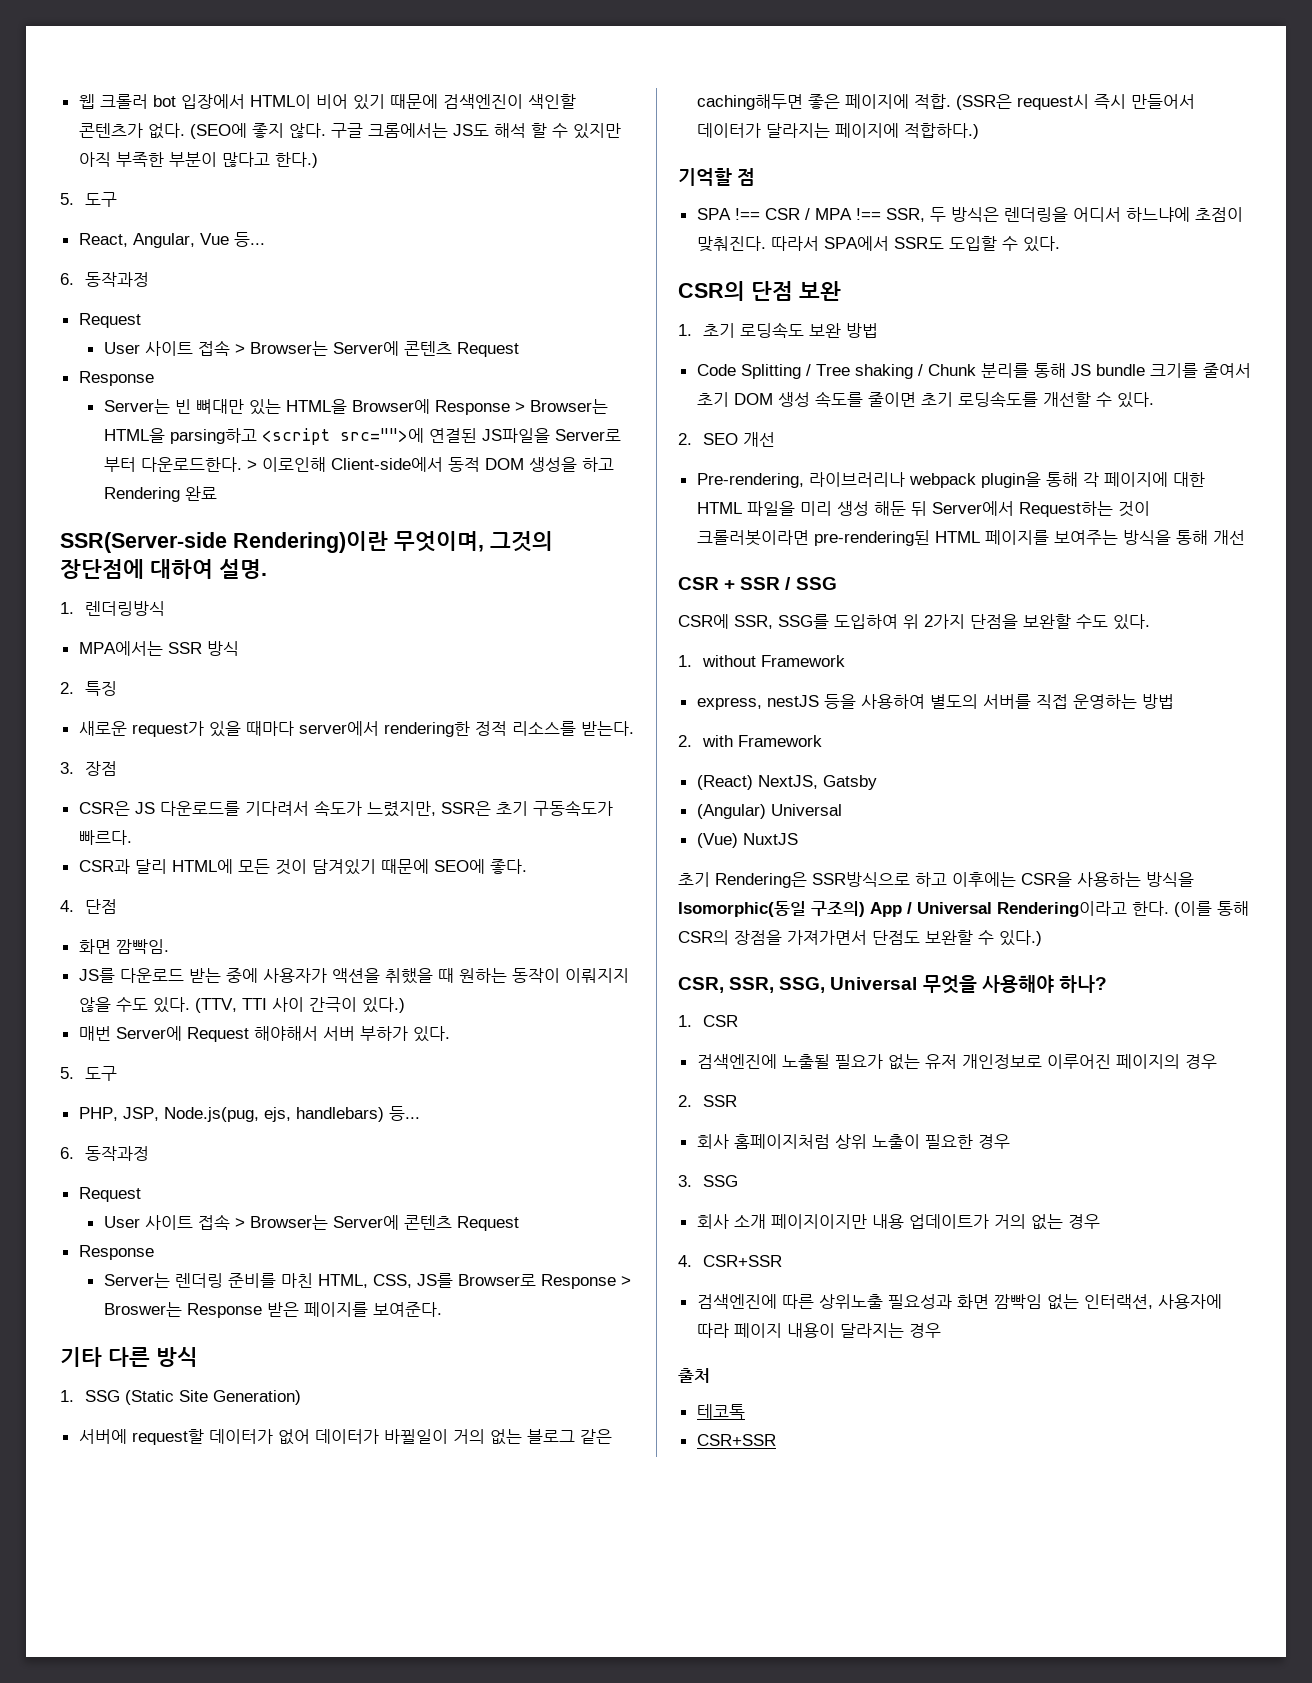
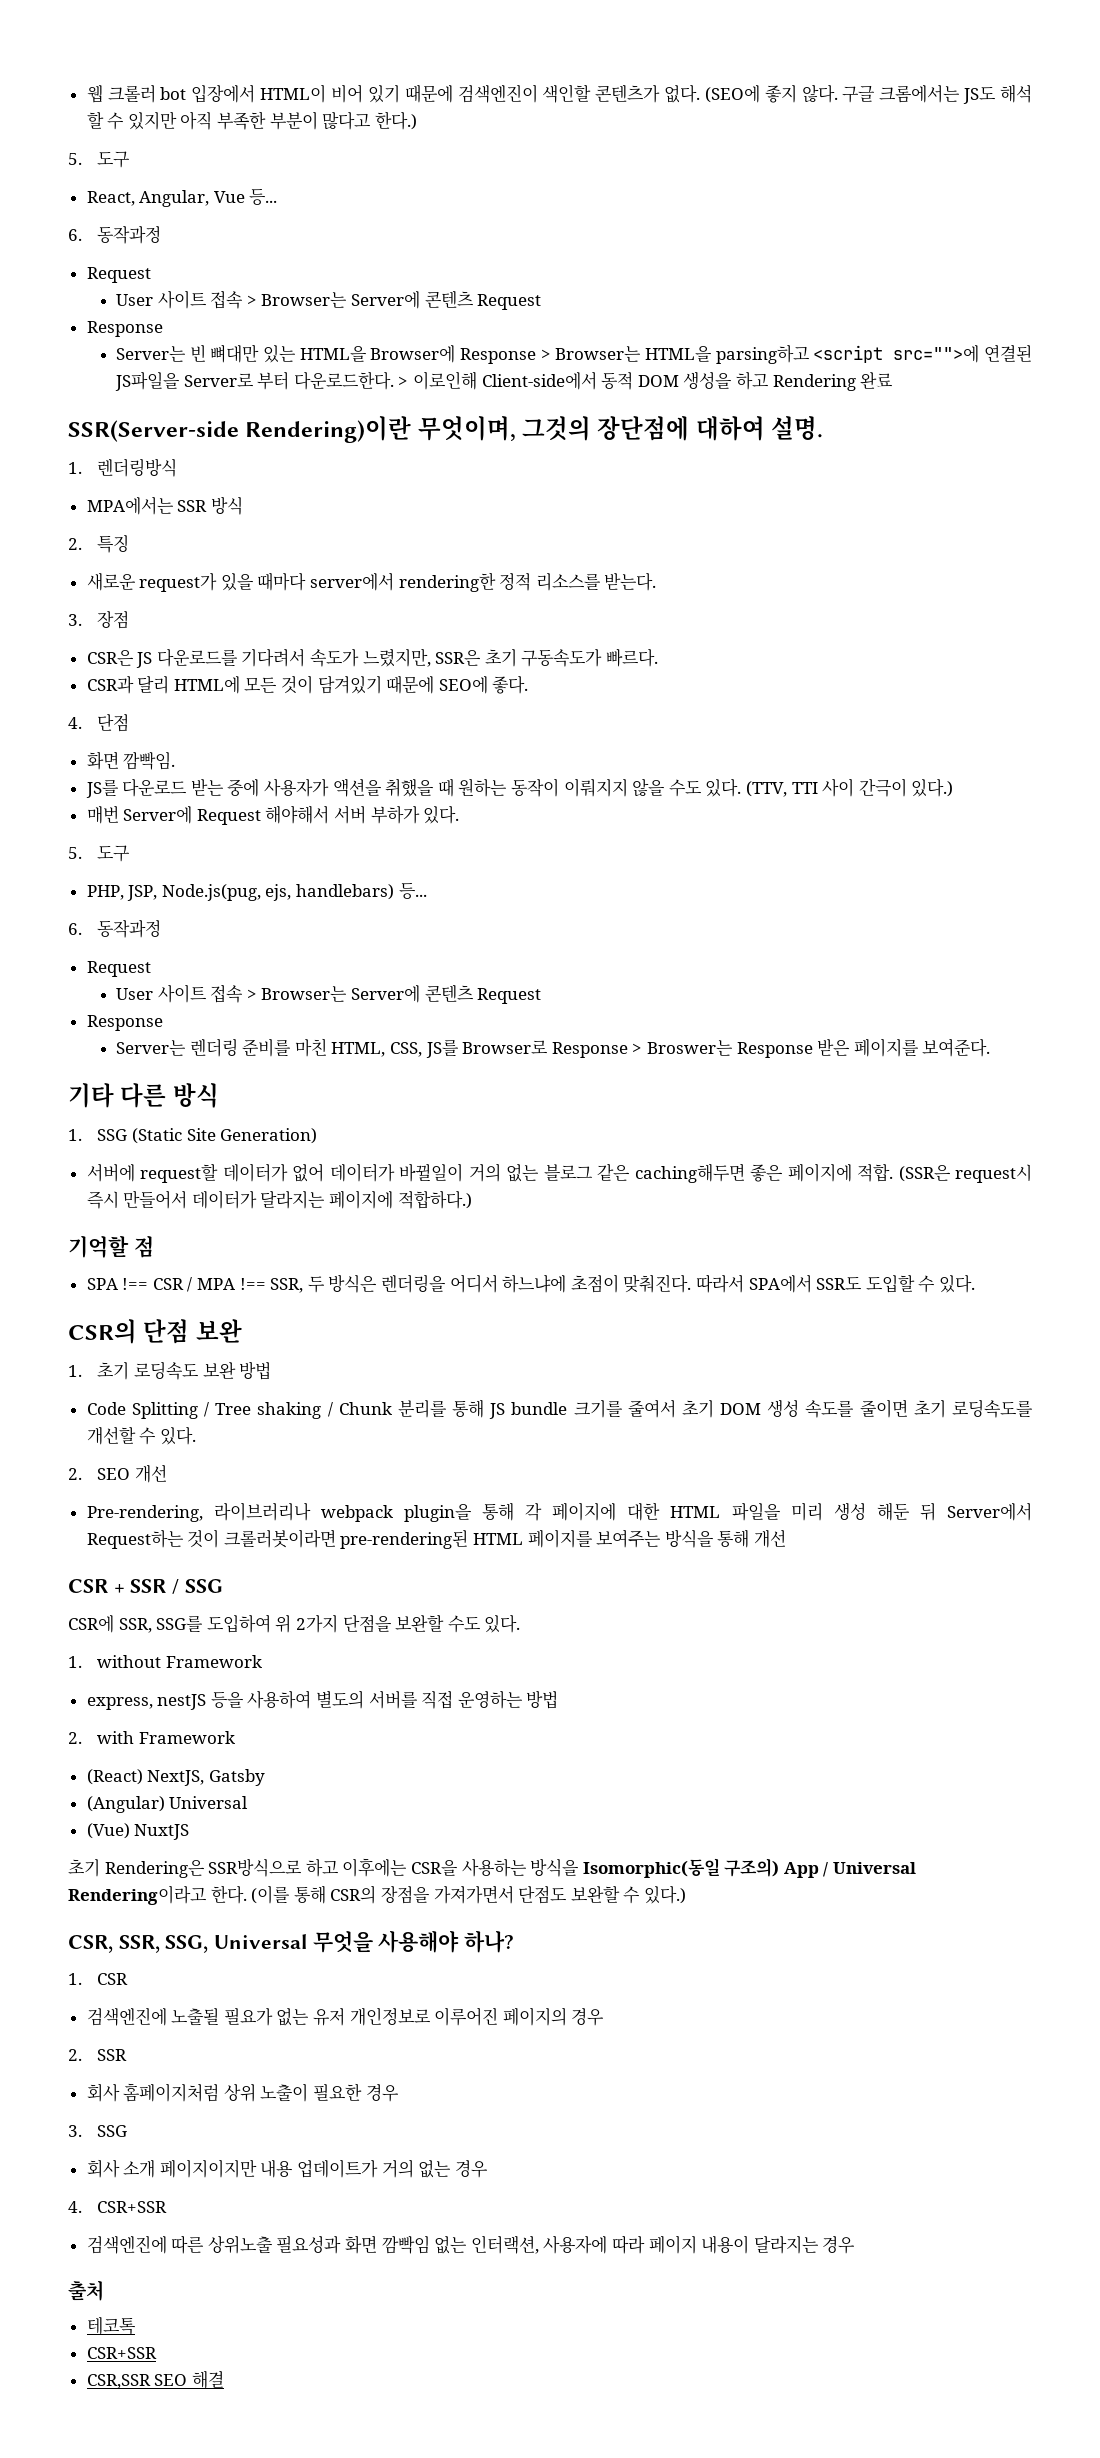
+ CSR,SSR SEO 해결

